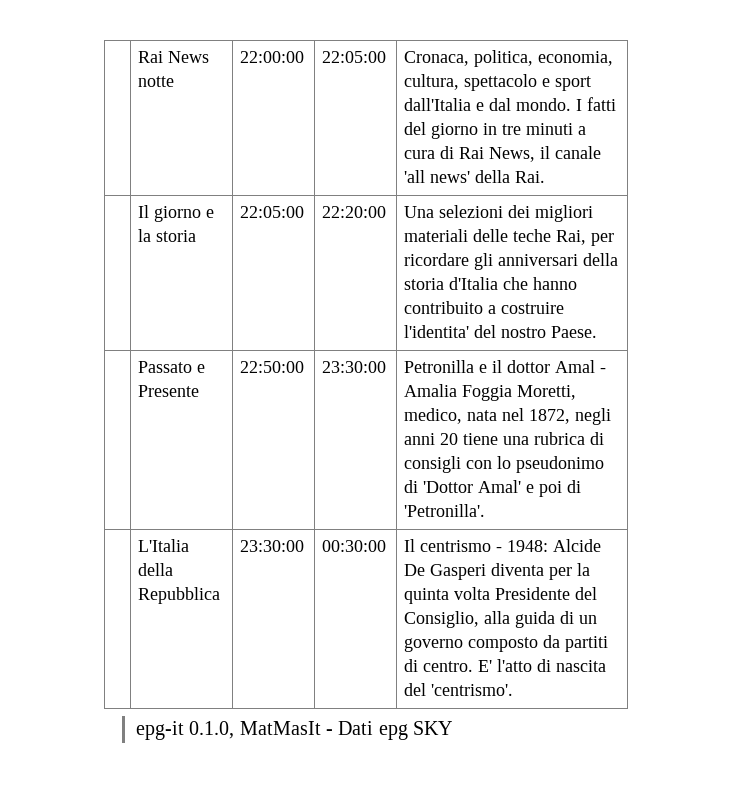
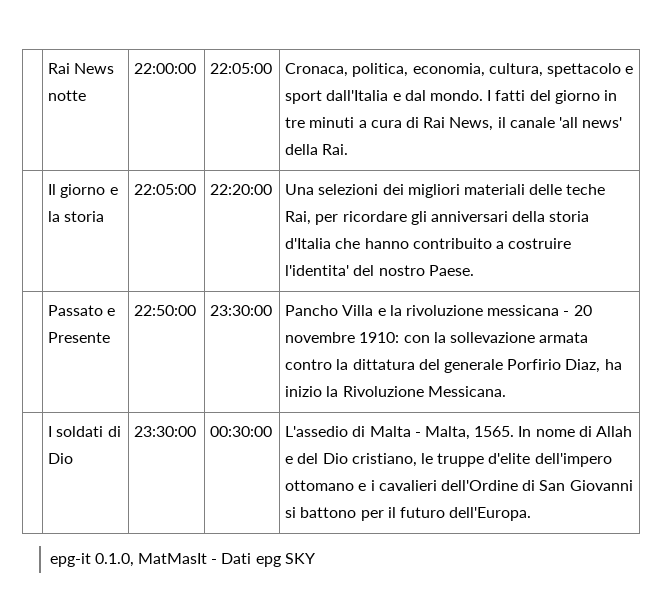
- | Passato e Presente | 22:50:00 | 23:30:00 | Petronilla e il dottor Amal - Amalia Foggia Moretti, medico, nata nel 1872, negli anni 20 tiene una rubrica di consigli con lo pseudonimo di 'Dottor Amal' e poi di 'Petronilla'.
- | L'Italia della Repubblica | 23:30:00 | 00:30:00 | Il centrismo - 1948: Alcide De Gasperi diventa per la quinta volta Presidente del Consiglio, alla guida di un governo composto da partiti di centro. E' l'atto di nascita del 'centrismo'.
+ | Passato e Presente | 22:50:00 | 23:30:00 | Pancho Villa e la rivoluzione messicana - 20 novembre 1910: con la sollevazione armata contro la dittatura del generale Porfirio Diaz, ha inizio la Rivoluzione Messicana.
+ | I soldati di Dio | 23:30:00 | 00:30:00 | L'assedio di Malta - Malta, 1565. In nome di Allah e del Dio cristiano, le truppe d'elite dell'impero ottomano e i cavalieri dell'Ordine di San Giovanni si battono per il futuro dell'Europa.

